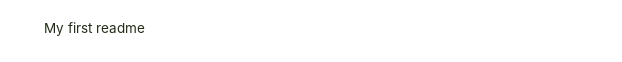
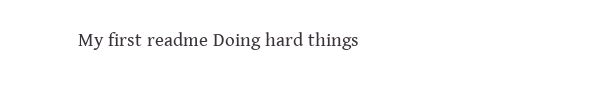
- My first readme
+ My first readme Doing hard things

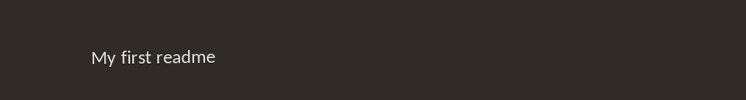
- My first readme Doing hard things
+ My first readme

